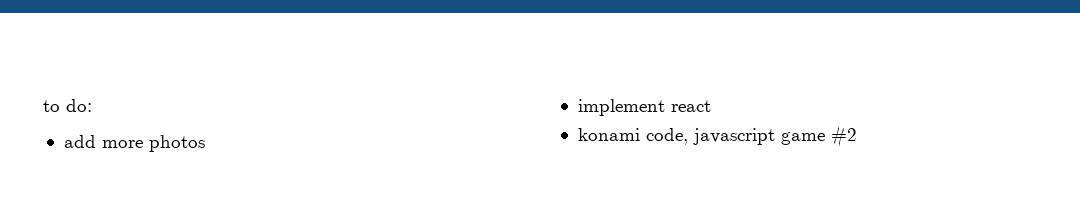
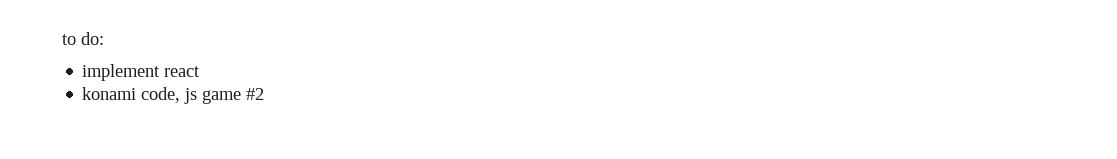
- add more photos
- konami code, javascript game #2
+ konami code, js game #2

